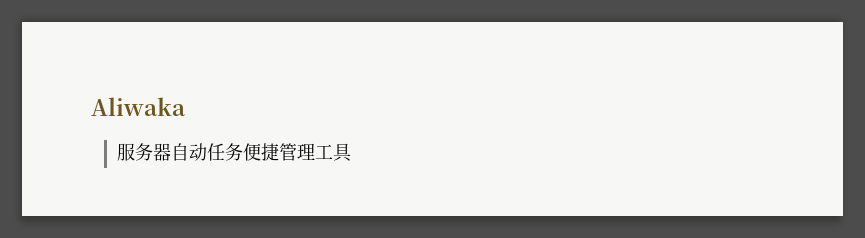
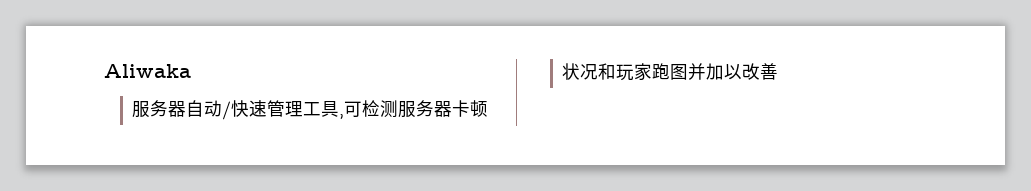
- 服务器自动任务便捷管理工具
+ 服务器自动/快速管理工具,可检测服务器卡顿状况和玩家跑图并加以改善

